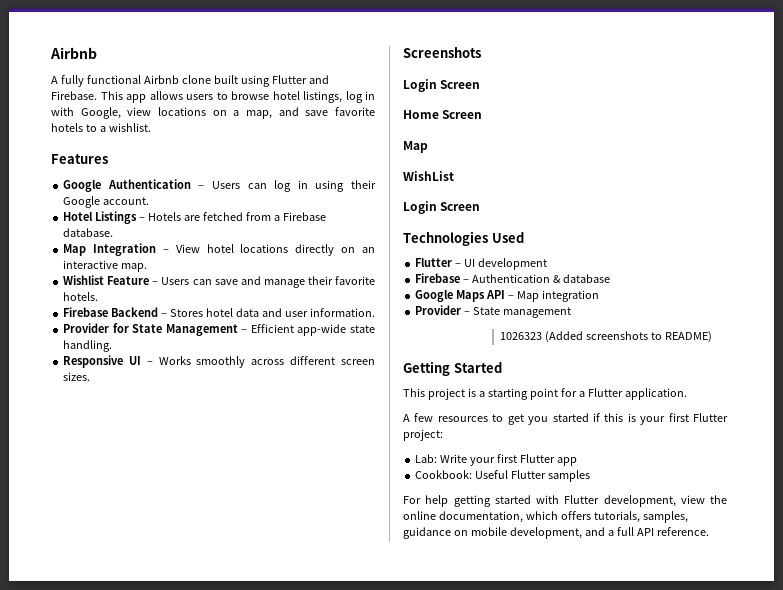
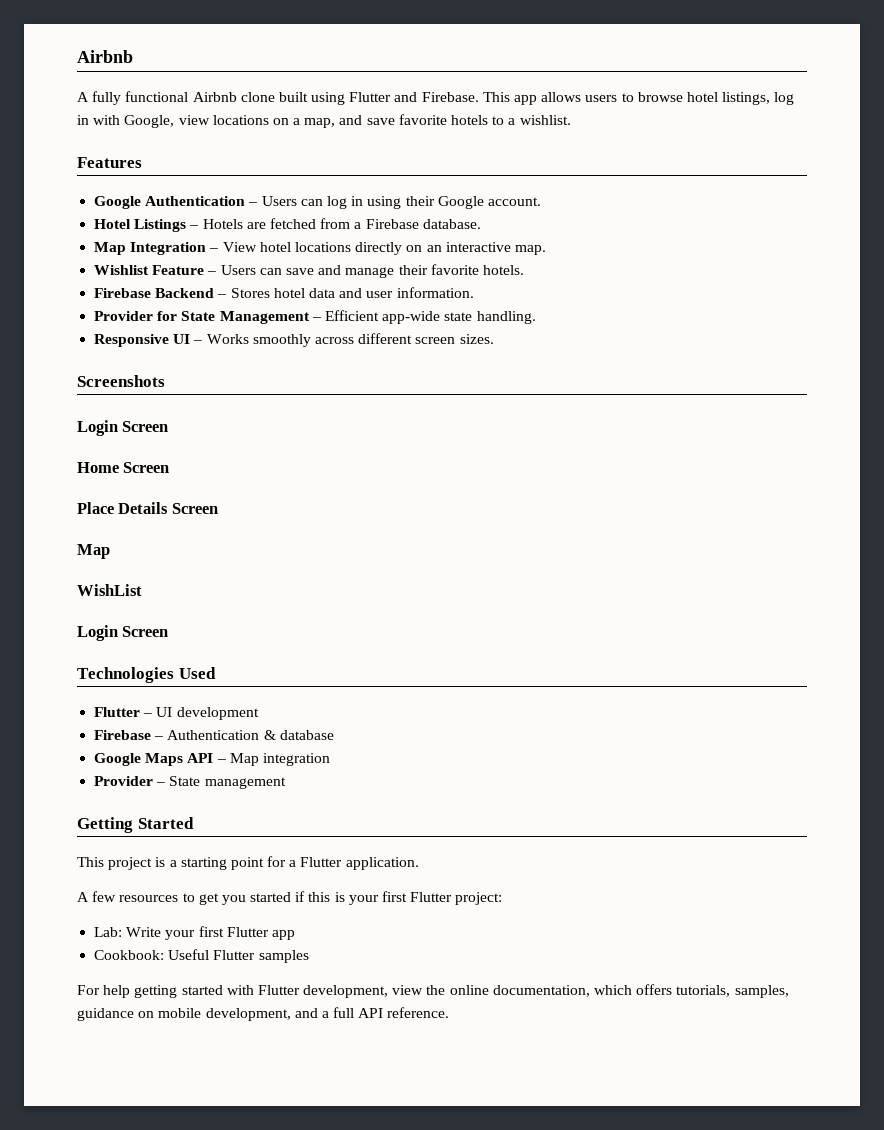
+ Place Details Screen
- 1026323 (Added screenshots to README)

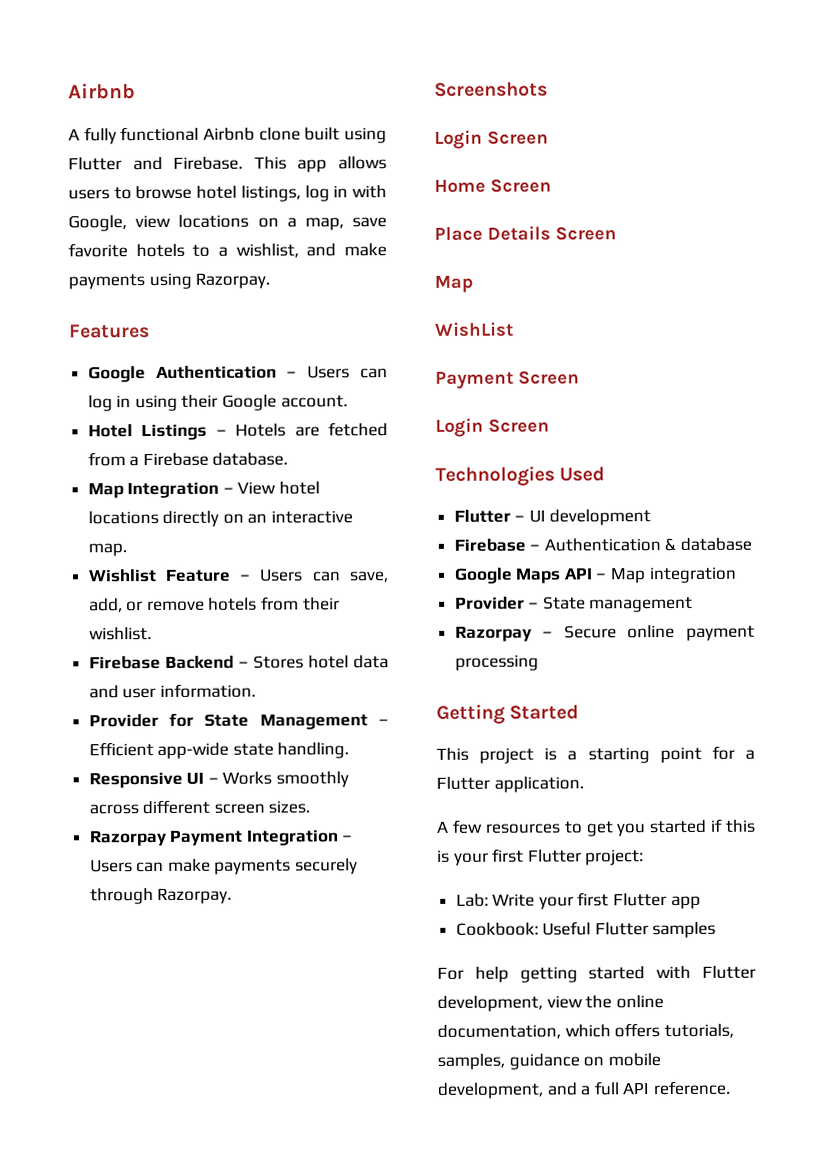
- This app allows users to browse hotel listings, log in with Google, view locations on a map, and save favorite hotels to a wishlist.
+ This app allows users to browse hotel listings, log in with Google, view locations on a map, save favorite hotels to a wishlist, and make payments using Razorpay.
- Wishlist Feature – Users can save and manage their favorite hotels.
+ Wishlist Feature – Users can save, add, or remove hotels from their wishlist.
+ Razorpay Payment Integration – Users can make payments securely through Razorpay.
+ Payment Screen
+ Razorpay – Secure online payment processing

